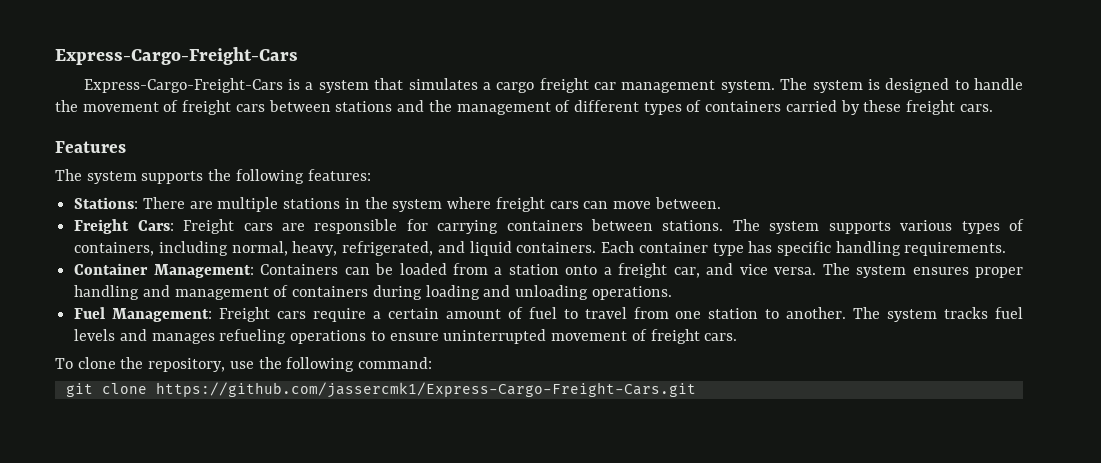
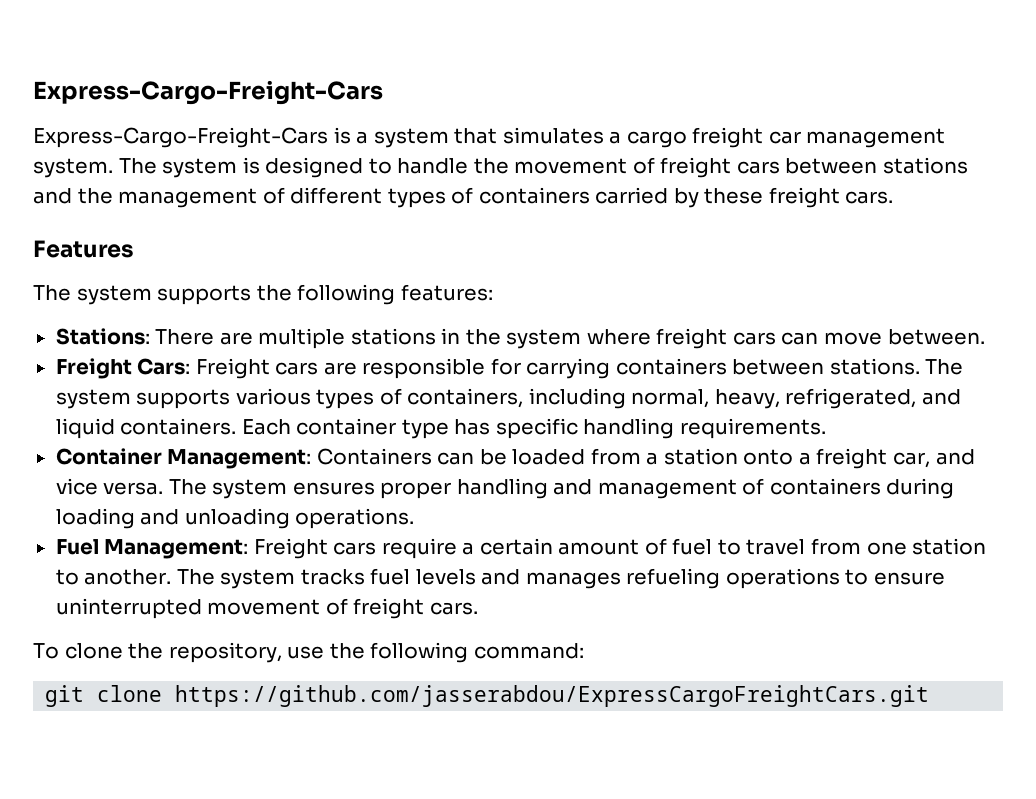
- git clone https://github.com/jassercmk1/Express-Cargo-Freight-Cars.git
+ git clone https://github.com/jasserabdou/ExpressCargoFreightCars.git

